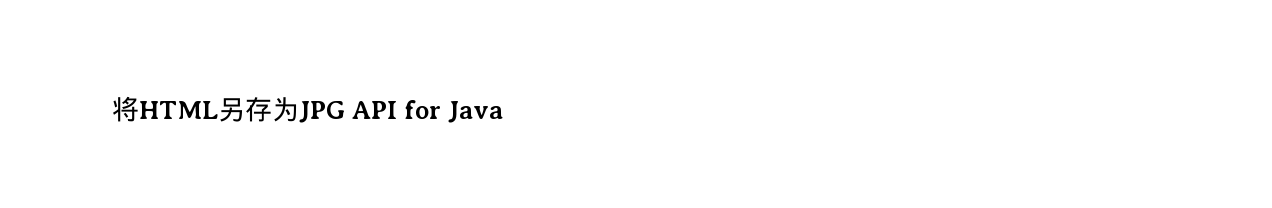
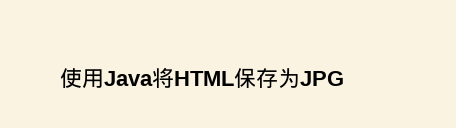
- 将HTML另存为JPG API for Java
+ 使用Java将HTML保存为JPG

